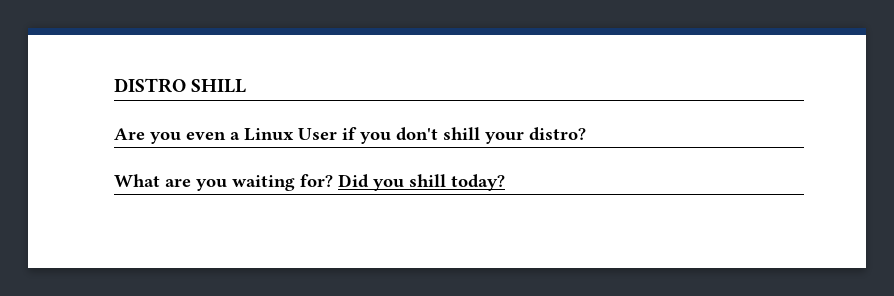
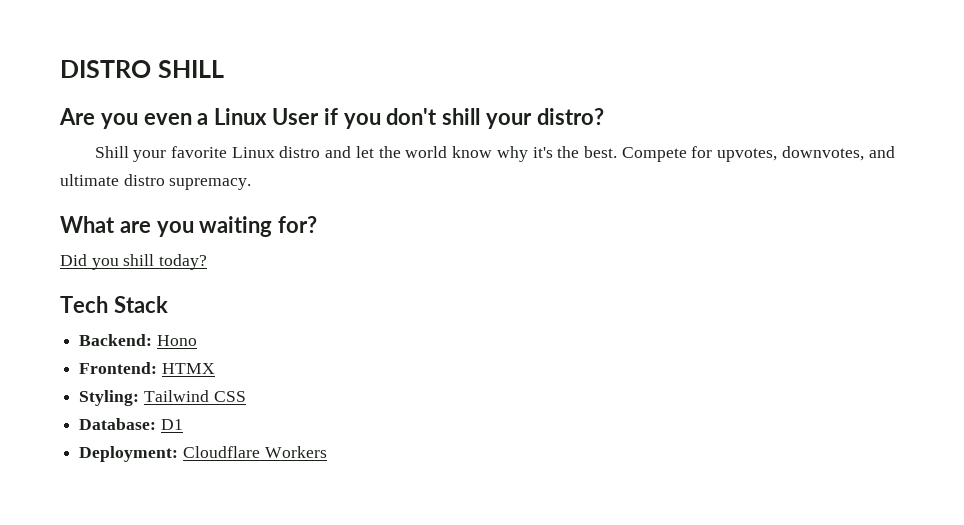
+ Shill your favorite Linux distro and let the world know why it's the best. Compete for upvotes, downvotes, and ultimate distro supremacy.
- What are you waiting for? Did you shill today?
+ What are you waiting for?
+ Did you shill today?
+ Tech Stack
+ Backend: Hono
+ Frontend: HTMX
+ Styling: Tailwind CSS
+ Database: D1
+ Deployment: Cloudflare Workers

